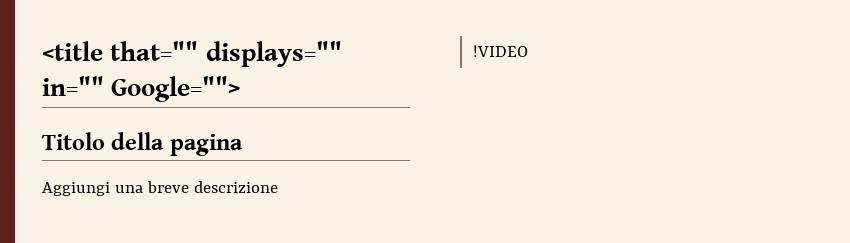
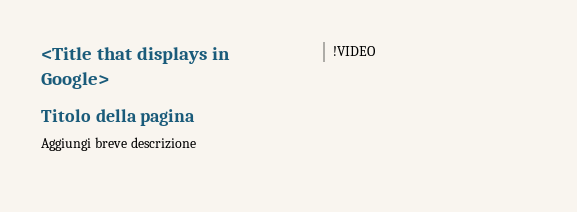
- <title that="" displays="" in="" Google="">
+ <Title that displays in Google>
- Aggiungi una breve descrizione
+ Aggiungi breve descrizione

